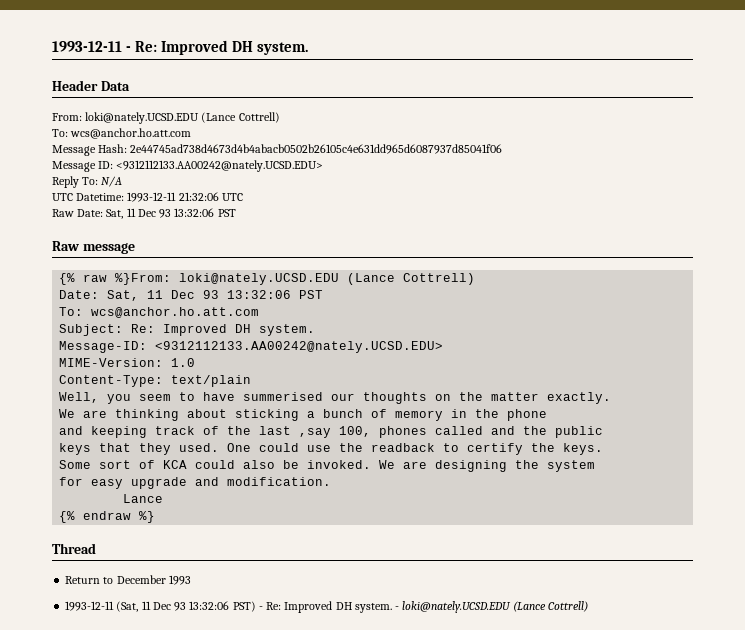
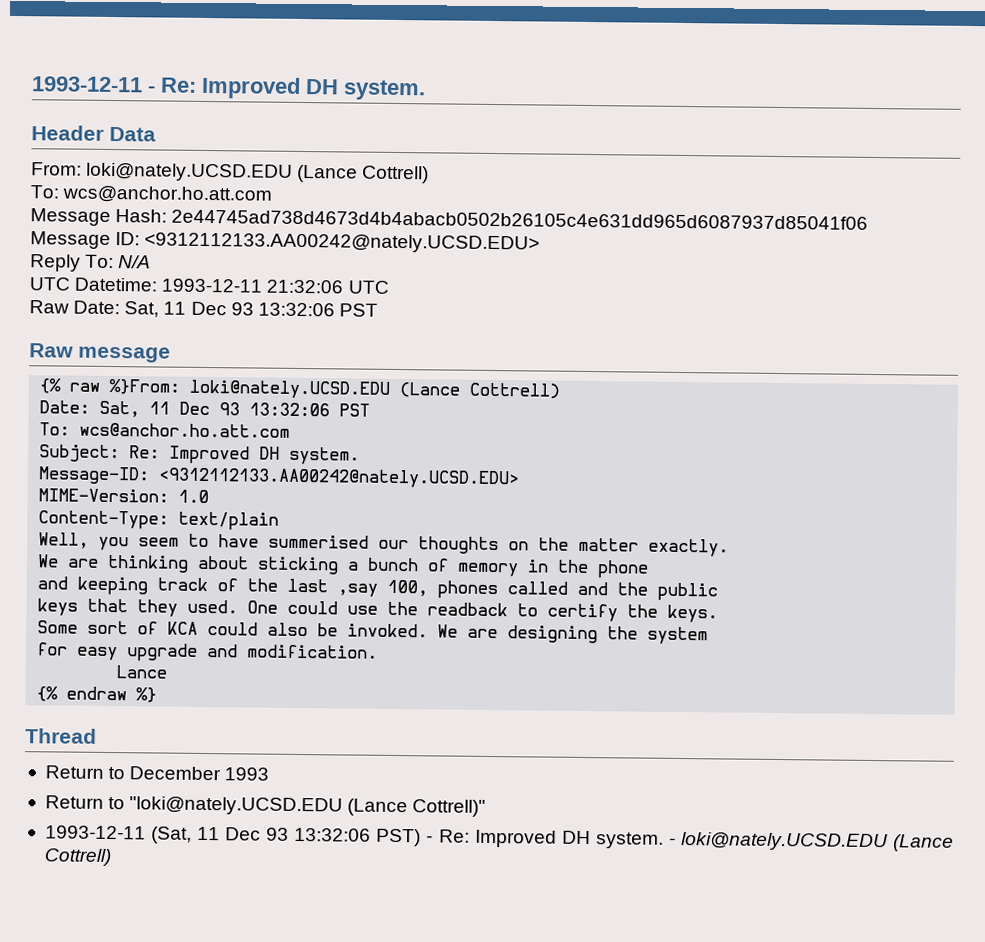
+ Return to "loki@nately.UCSD.EDU (Lance Cottrell)"

